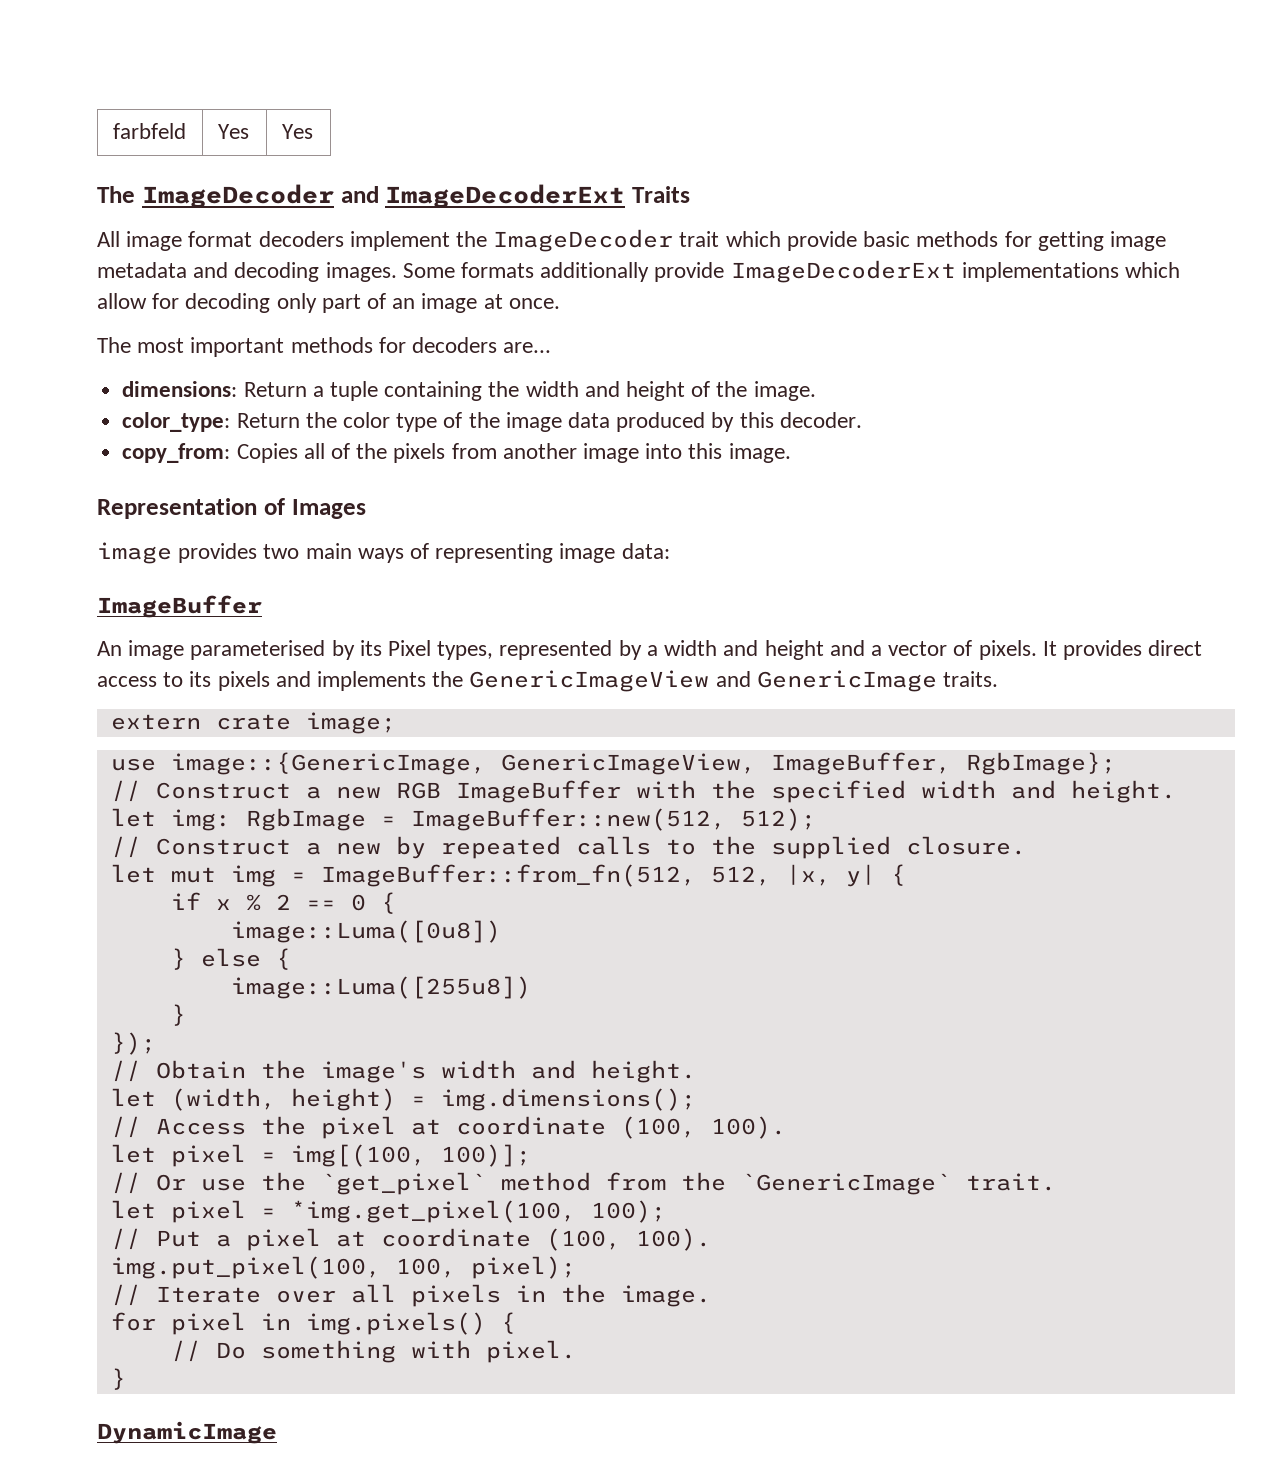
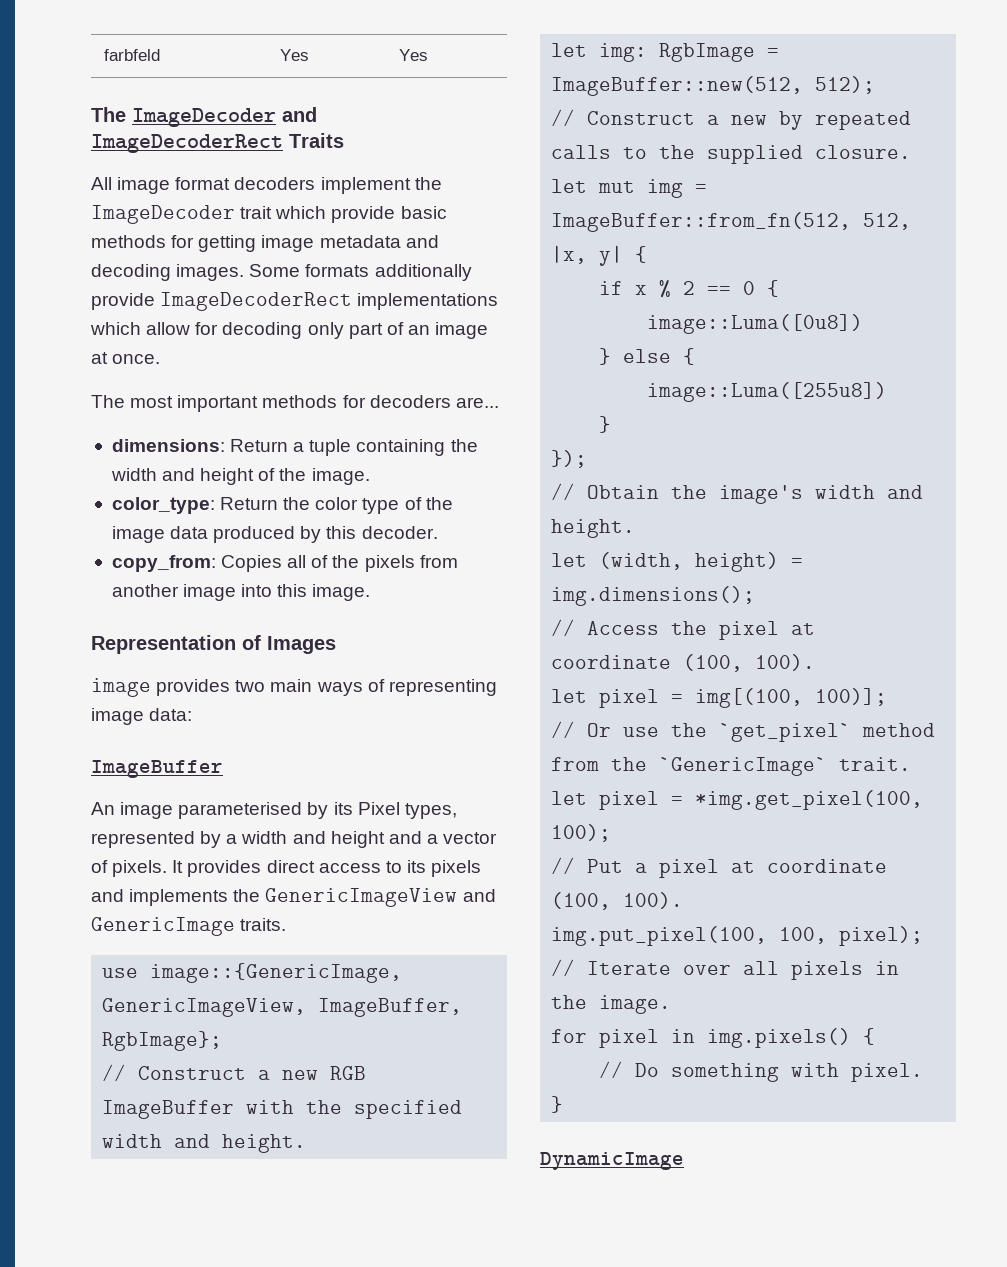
- The ImageDecoder and ImageDecoderExt Traits
+ The ImageDecoder and ImageDecoderRect Traits
- Some formats additionally provide ImageDecoderExt implementations which allow for decoding only part of an image at once.
+ Some formats additionally provide ImageDecoderRect implementations which allow for decoding only part of an image at once.
- extern crate image;

